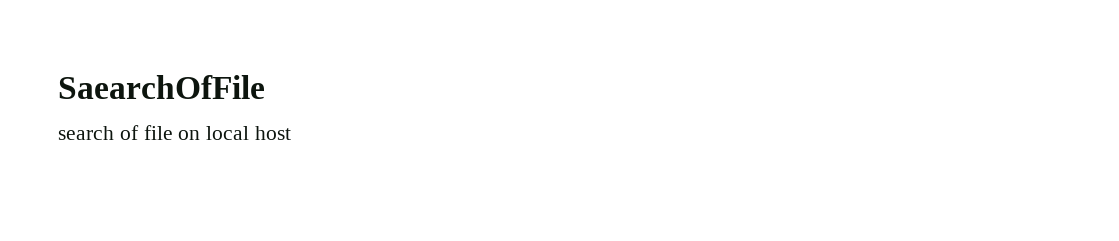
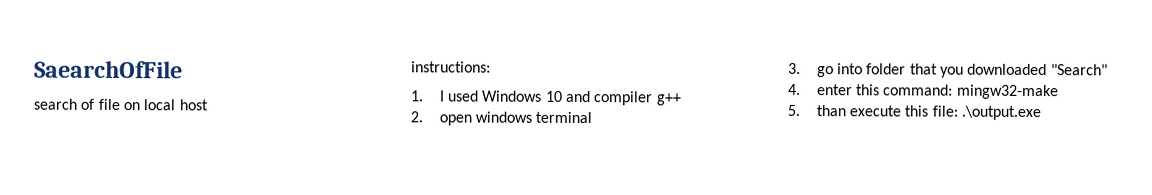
+ instructions:
+ 1. I used Windows 10 and compiler g++
+ 2. open windows terminal
+ 3. go into folder that you downloaded "Search"
+ 4. enter this command: mingw32-make
+ 5. than execute this file: .\output.exe

